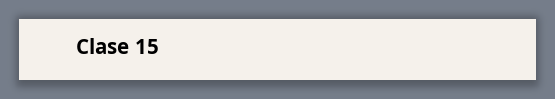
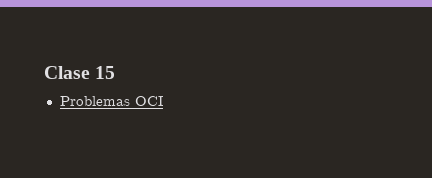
+ Problemas OCI

